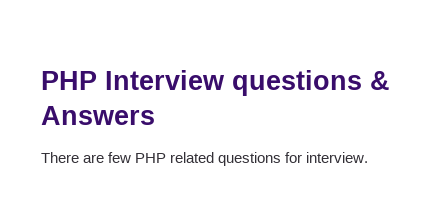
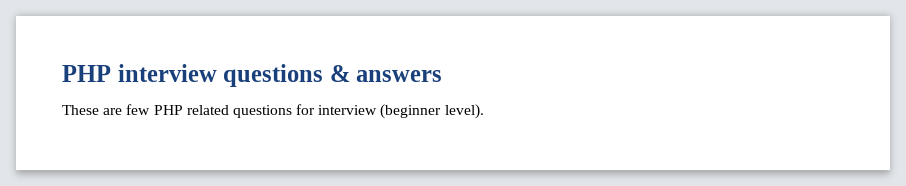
- PHP Interview questions & Answers
- There are few PHP related questions for interview.
+ PHP interview questions & answers
+ These are few PHP related questions for interview (beginner level).

